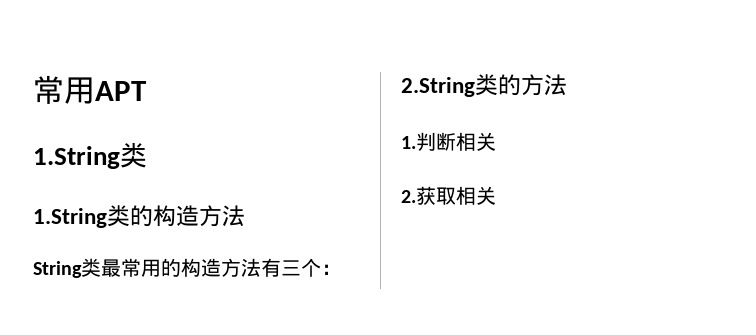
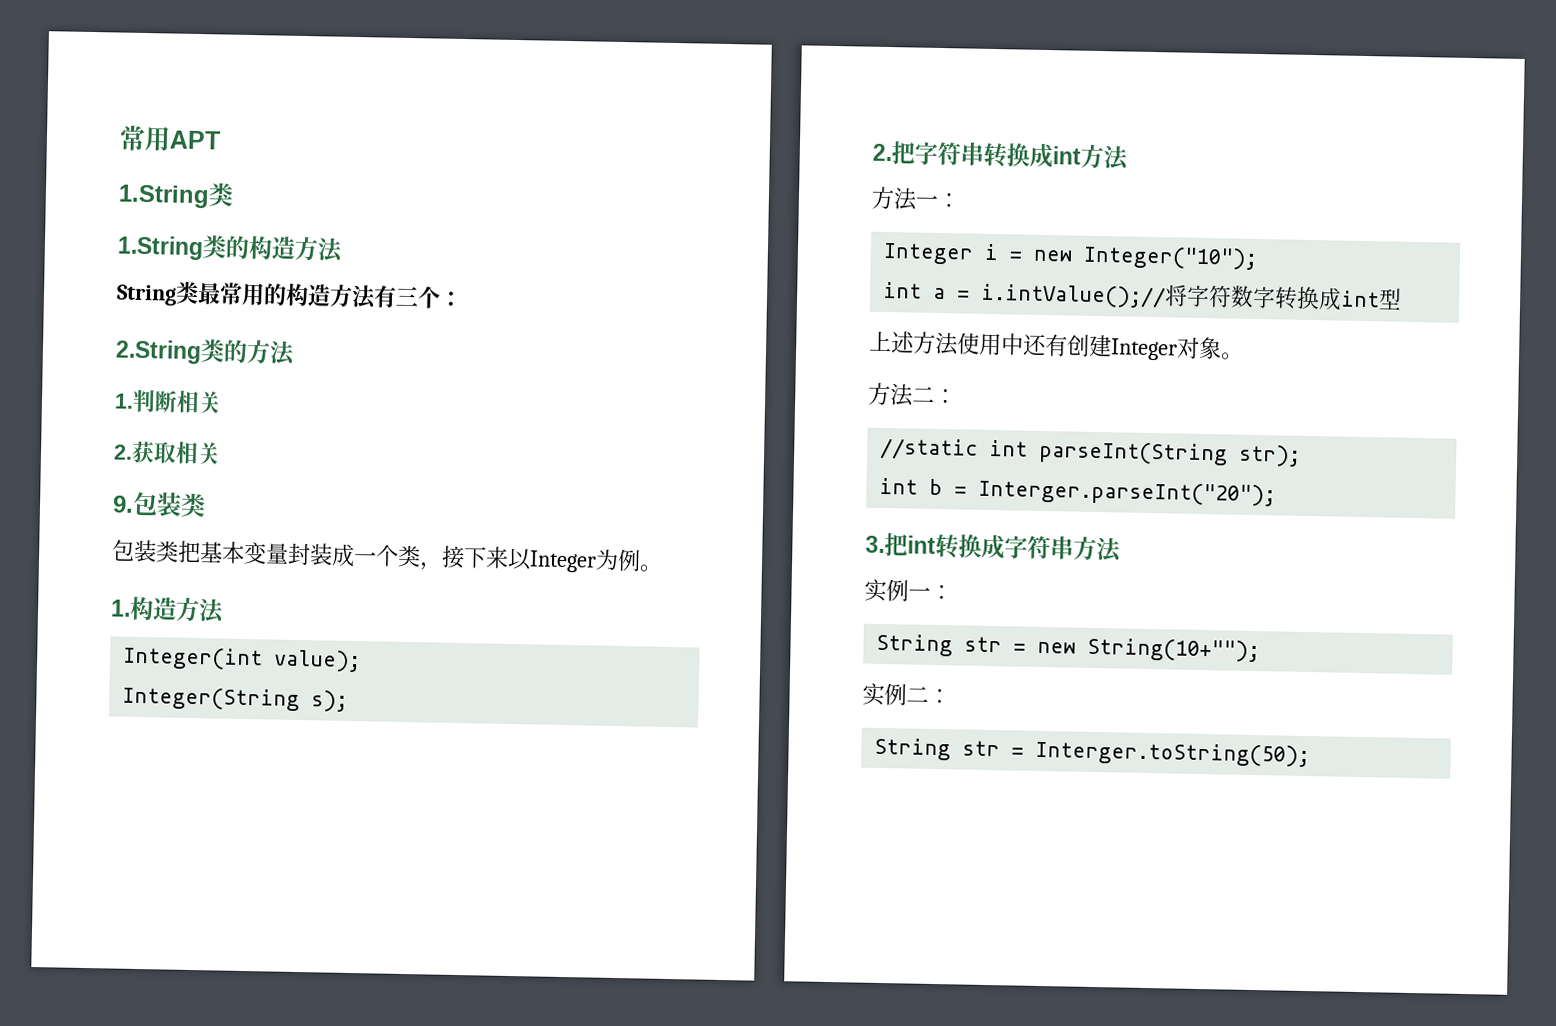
+ 9.包装类
+ 包装类把基本变量封装成一个类，接下来以Integer为例。
+ 1.构造方法
+ Integer(int value);
+ Integer(String s);
+ 2.把字符串转换成int方法
+ 方法一：
+ Integer i = new Integer("10");
+ int a = i.intValue();//将字符数字转换成int型
+ 上述方法使用中还有创建Integer对象。
+ 方法二：
+ //static int parseInt(String str);
+ int b = Interger.parseInt("20");
+ 3.把int转换成字符串方法
+ 实例一：
+ String str = new String(10+"");
+ 实例二：
+ String str = Interger.toString(50);

